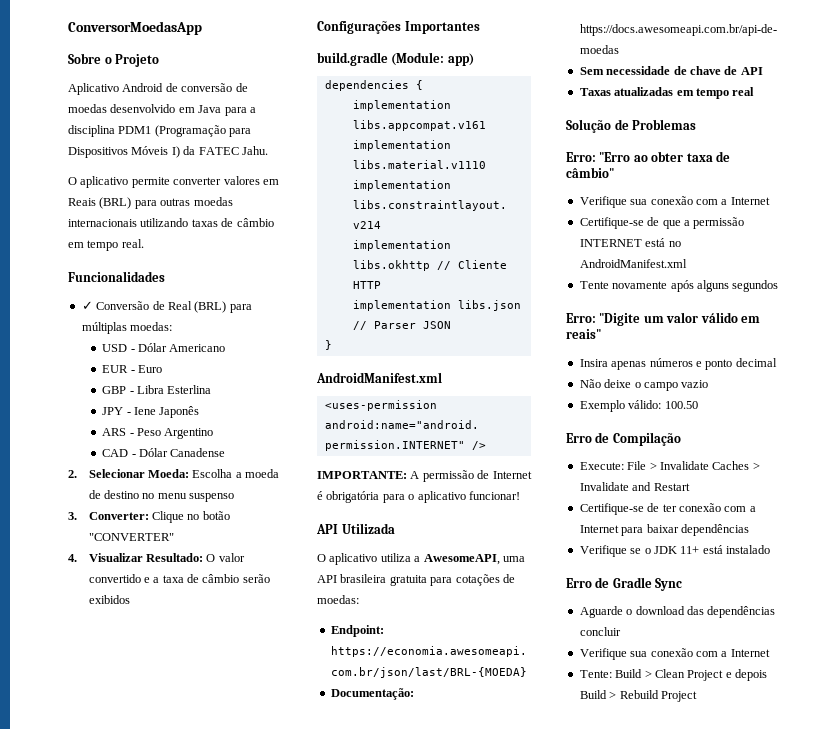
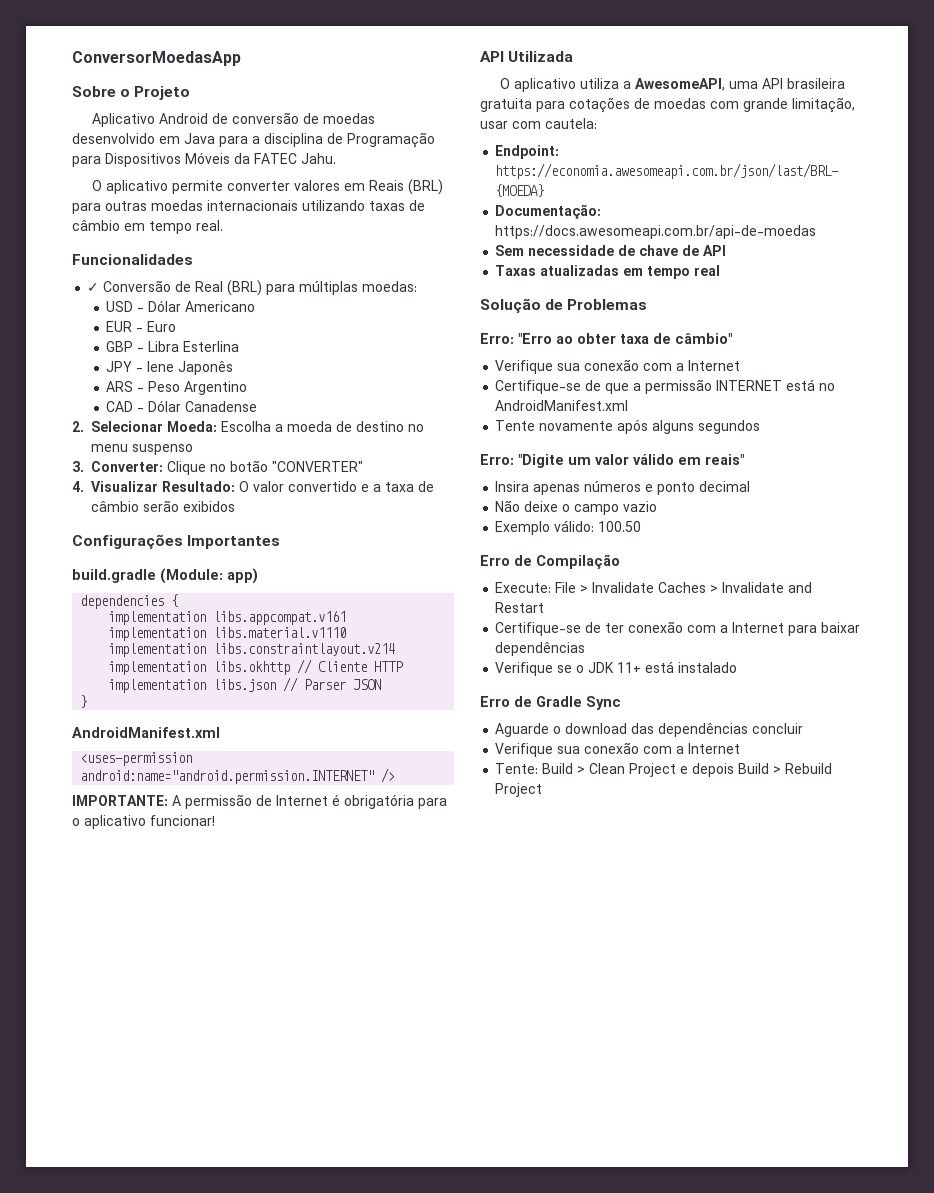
- Aplicativo Android de conversão de moedas desenvolvido em Java para a disciplina PDM1 (Programação para Dispositivos Móveis I) da FATEC Jahu.
+ Aplicativo Android de conversão de moedas desenvolvido em Java para a disciplina de Programação para Dispositivos Móveis da FATEC Jahu.
- O aplicativo utiliza a AwesomeAPI, uma API brasileira gratuita para cotações de moedas:
+ O aplicativo utiliza a AwesomeAPI, uma API brasileira gratuita para cotações de moedas com grande limitação, usar com cautela:

